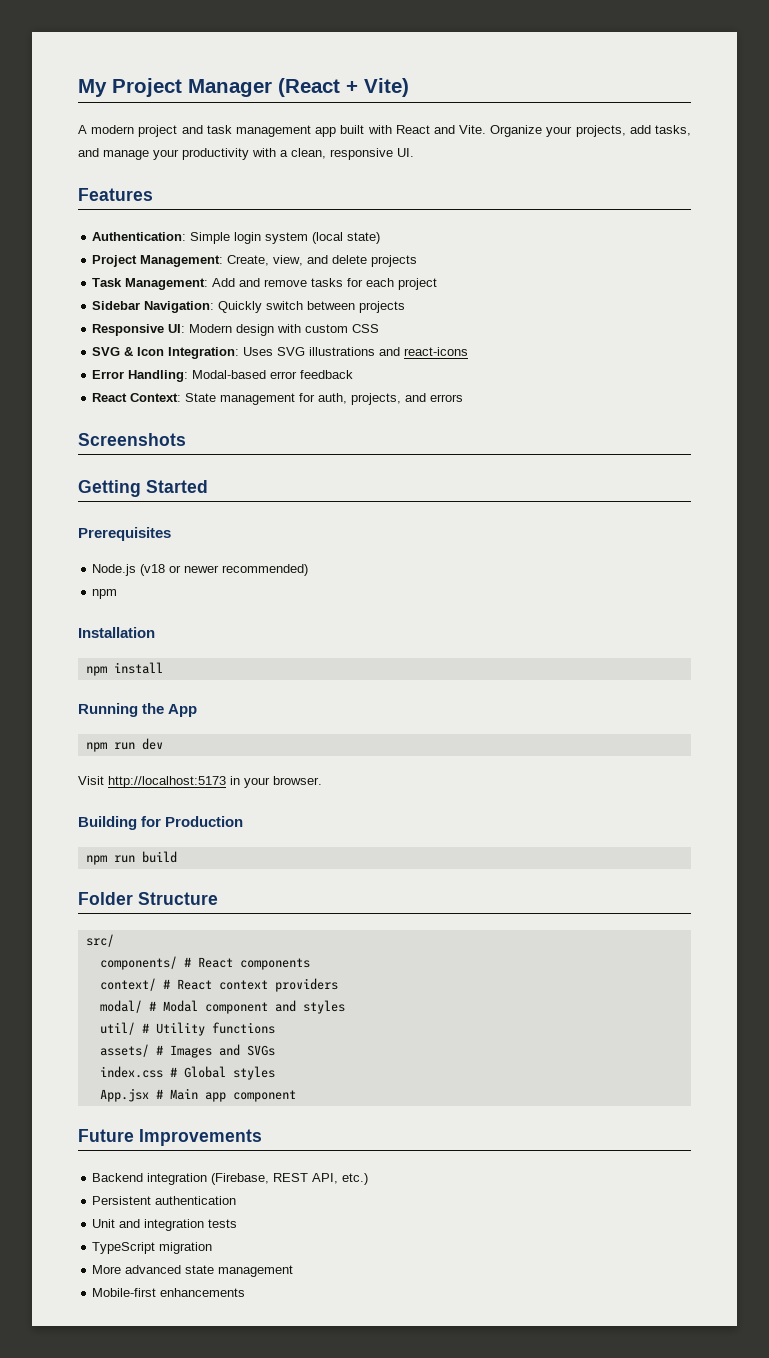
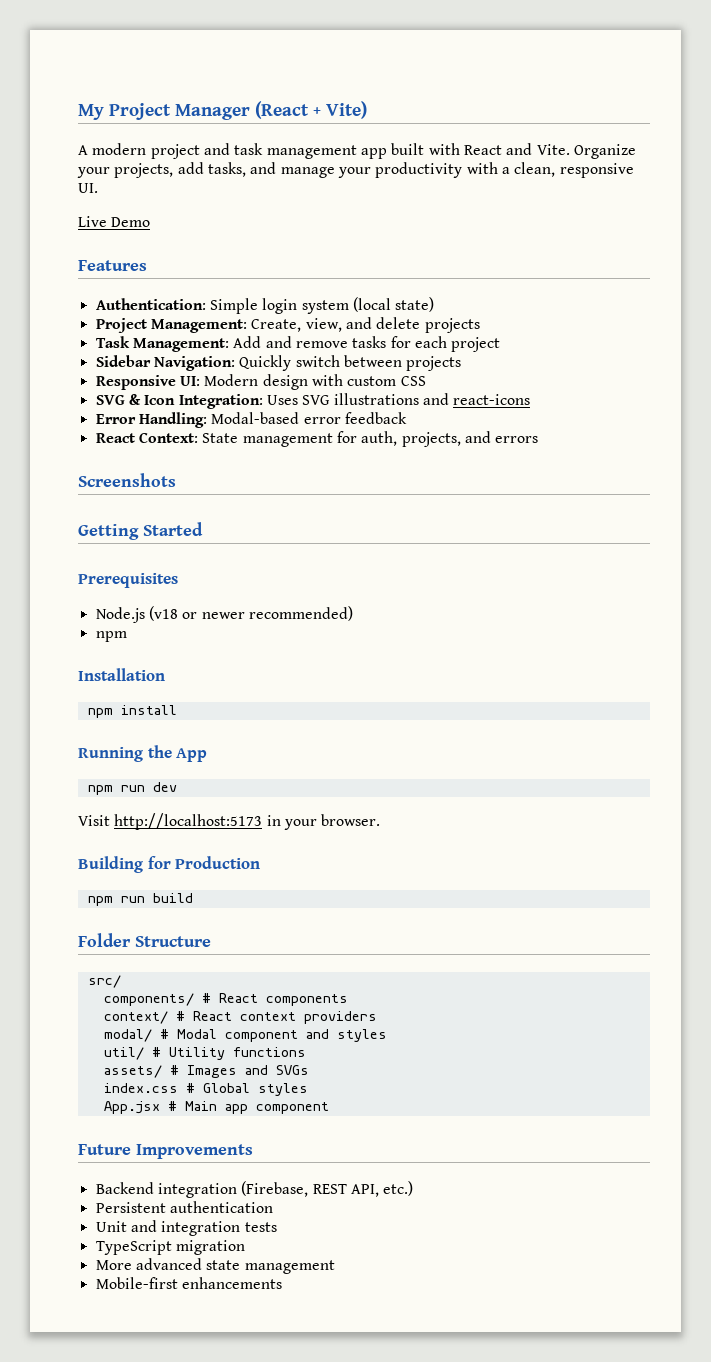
+ Live Demo

